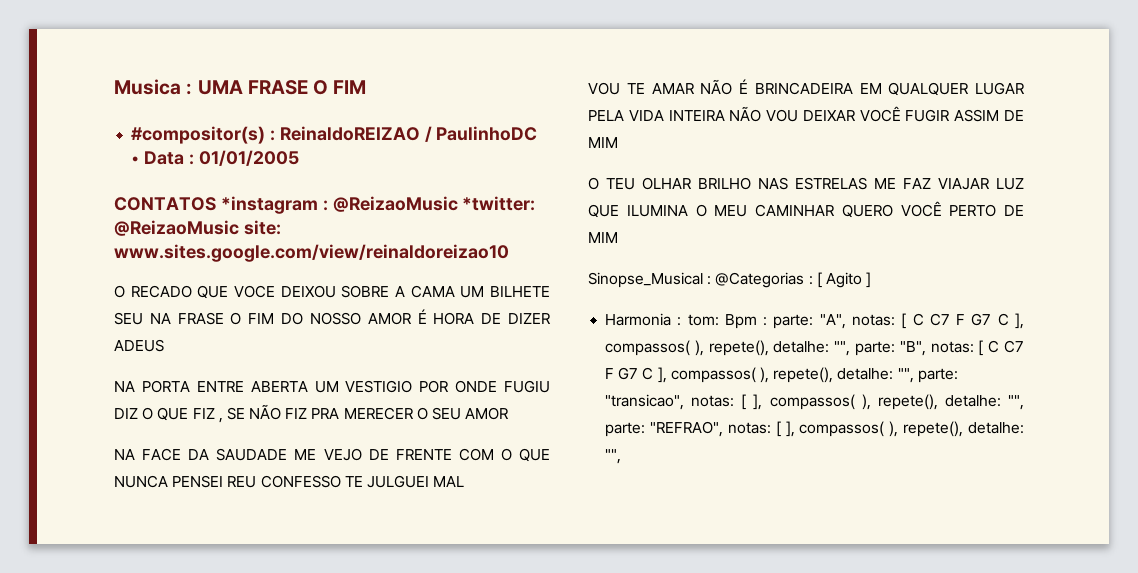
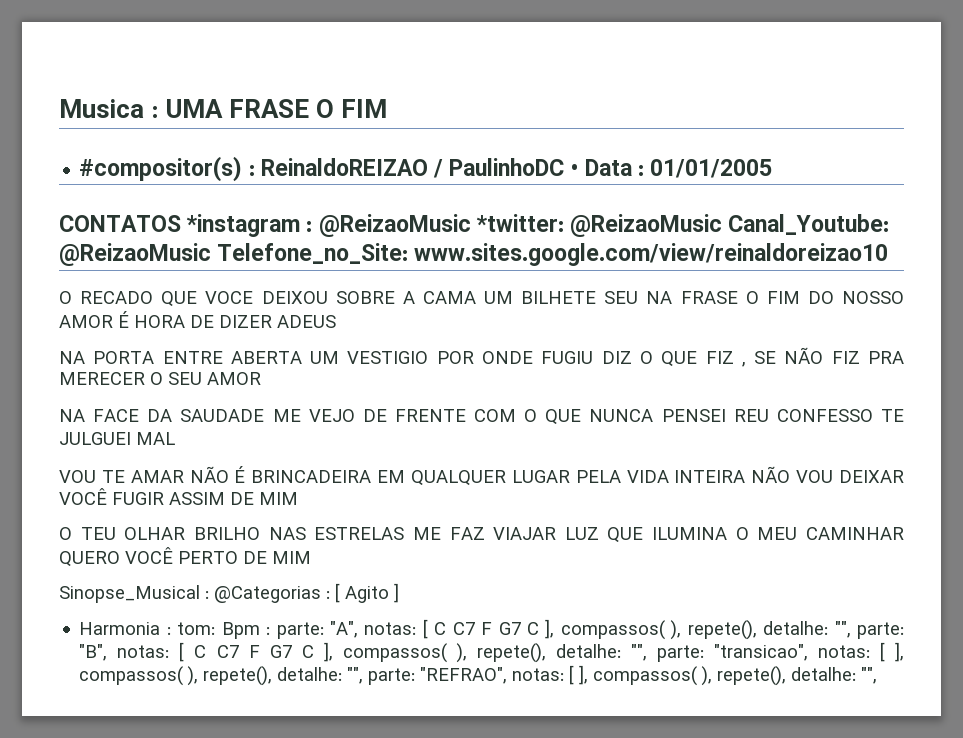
- CONTATOS *instagram : @ReizaoMusic *twitter: @ReizaoMusic site: www.sites.google.com/view/reinaldoreizao10
+ CONTATOS *instagram : @ReizaoMusic *twitter: @ReizaoMusic Canal_Youtube: @ReizaoMusic Telefone_no_Site: www.sites.google.com/view/reinaldoreizao10

